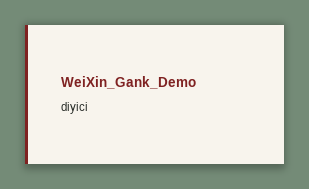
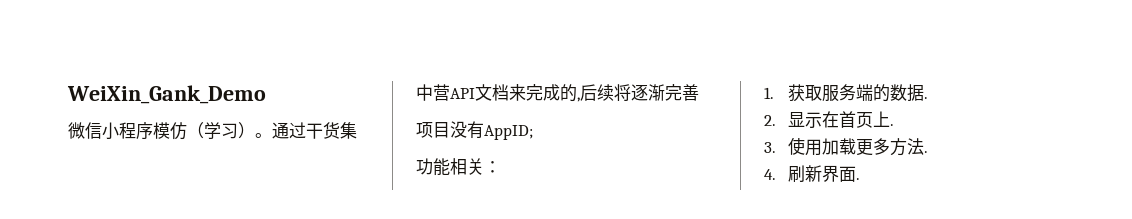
- diyici
+ 微信小程序模仿（学习）。通过干货集中营API文档来完成的,后续将逐渐完善
+ 项目没有AppID;
+ 功能相关：
+ 1.获取服务端的数据.
+ 2.显示在首页上.
+ 3.使用加载更多方法.
+ 4.刷新界面.

